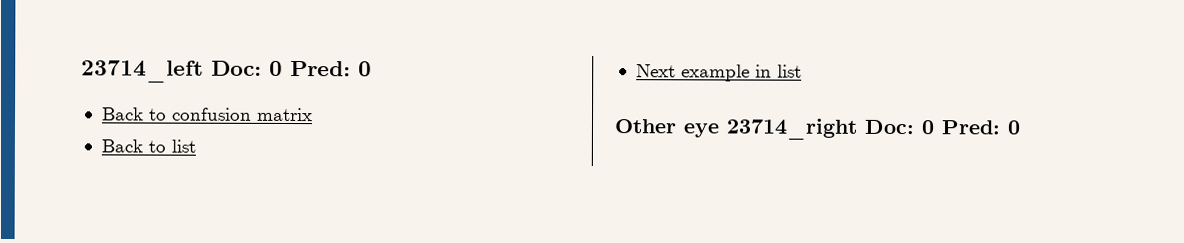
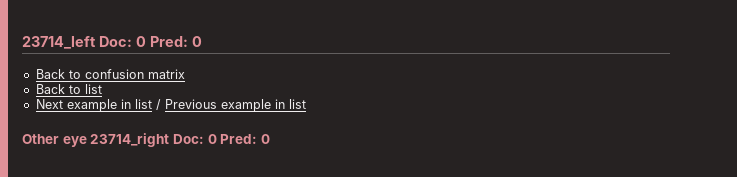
- Next example in list
+ Next example in list / Previous example in list

